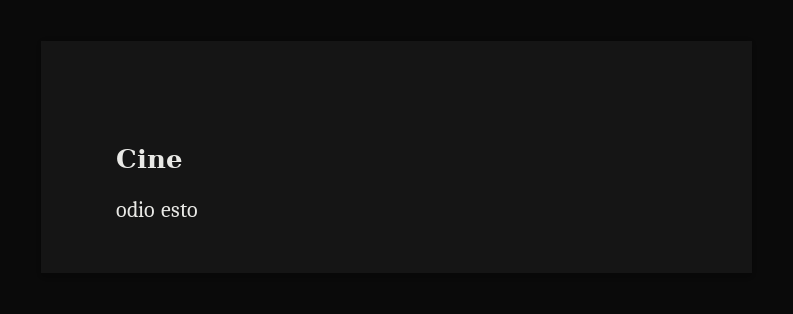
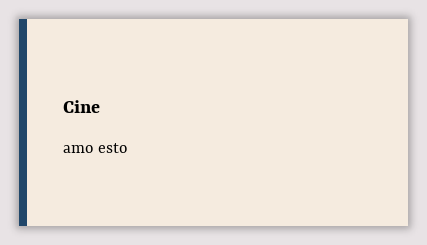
- odio esto
+ amo esto

